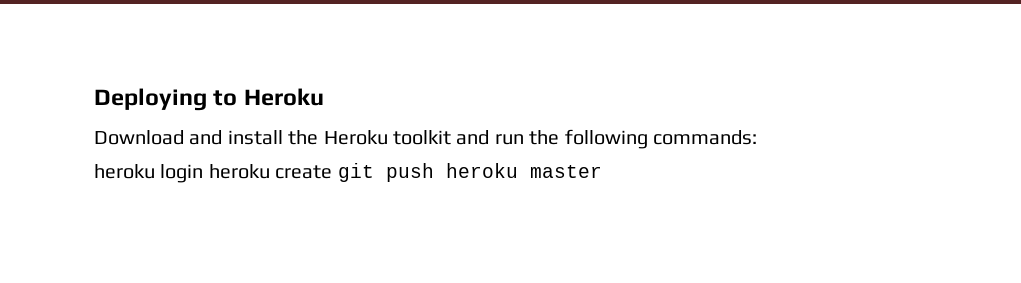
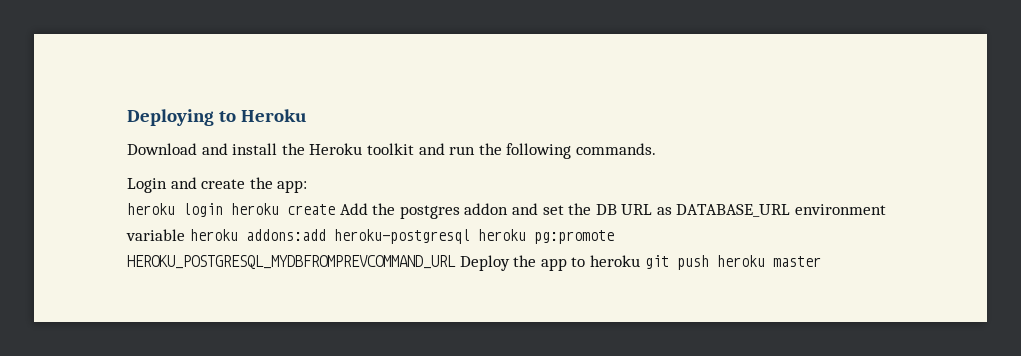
- Download and install the Heroku toolkit and run the following commands:
- heroku login heroku create git push heroku master
+ Download and install the Heroku toolkit and run the following commands.
+ Login and create the app:
+ heroku login heroku create Add the postgres addon and set the DB URL as DATABASE_URL environment variable heroku addons:add heroku-postgresql heroku pg:promote HEROKU_POSTGRESQL_MYDBFROMPREVCOMMAND_URL Deploy the app to heroku git push heroku master

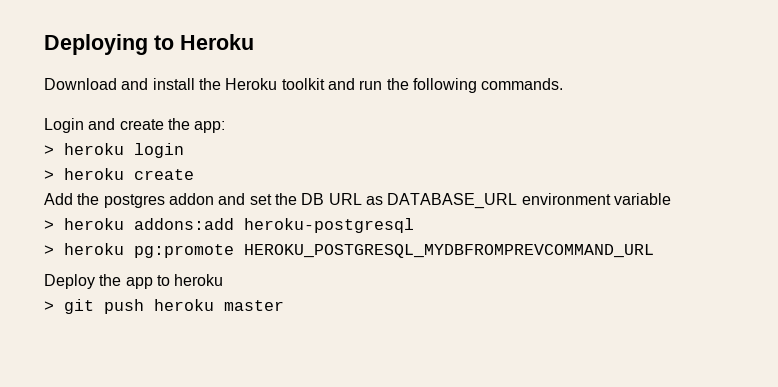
- heroku login heroku create Add the postgres addon and set the DB URL as DATABASE_URL environment variable heroku addons:add heroku-postgresql heroku pg:promote HEROKU_POSTGRESQL_MYDBFROMPREVCOMMAND_URL Deploy the app to heroku git push heroku master
+ > heroku login
+ > heroku create
+ Add the postgres addon and set the DB URL as DATABASE_URL environment variable
+ > heroku addons:add heroku-postgresql
+ > heroku pg:promote HEROKU_POSTGRESQL_MYDBFROMPREVCOMMAND_URL
+ Deploy the app to heroku
+ > git push heroku master

